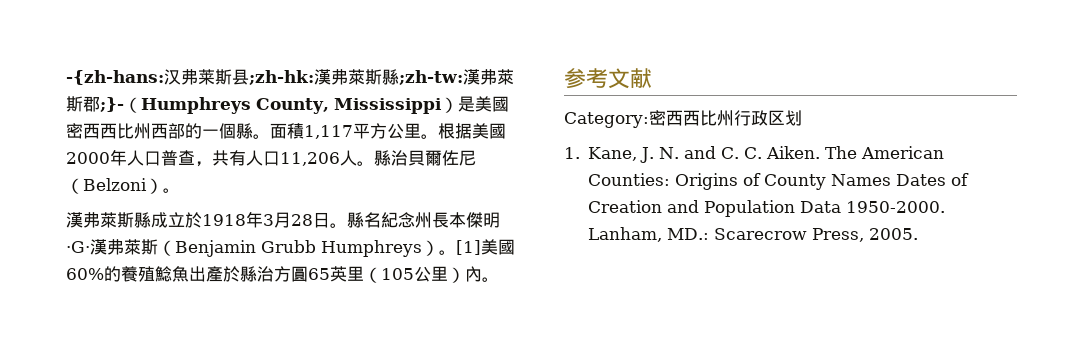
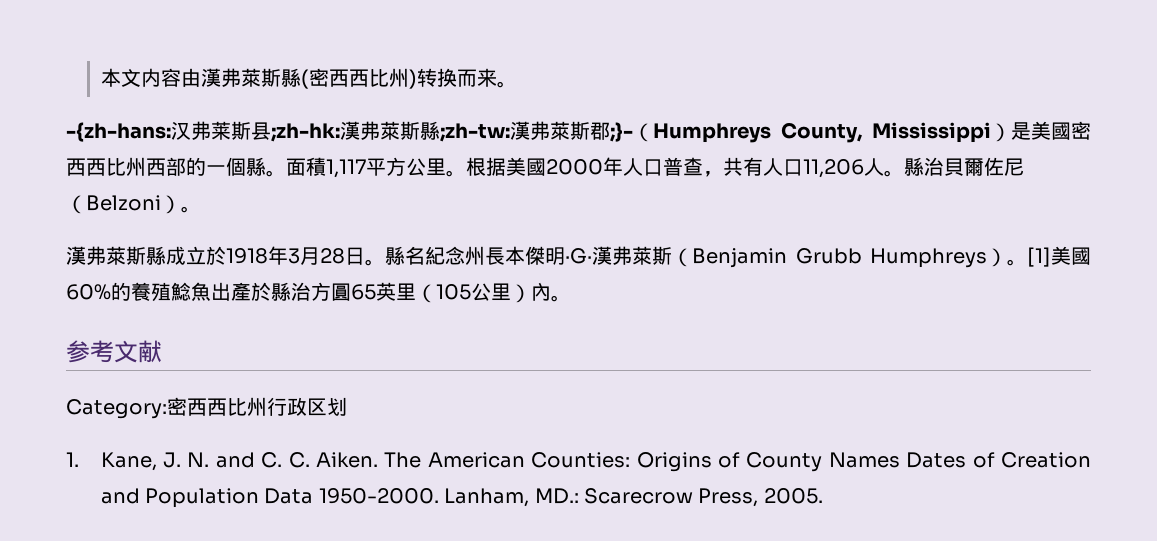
+ 本文内容由漢弗萊斯縣(密西西比州)转换而来。

